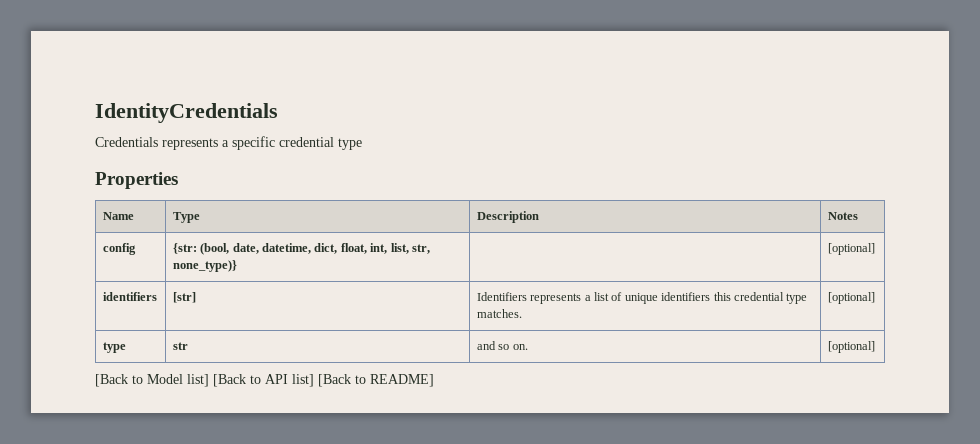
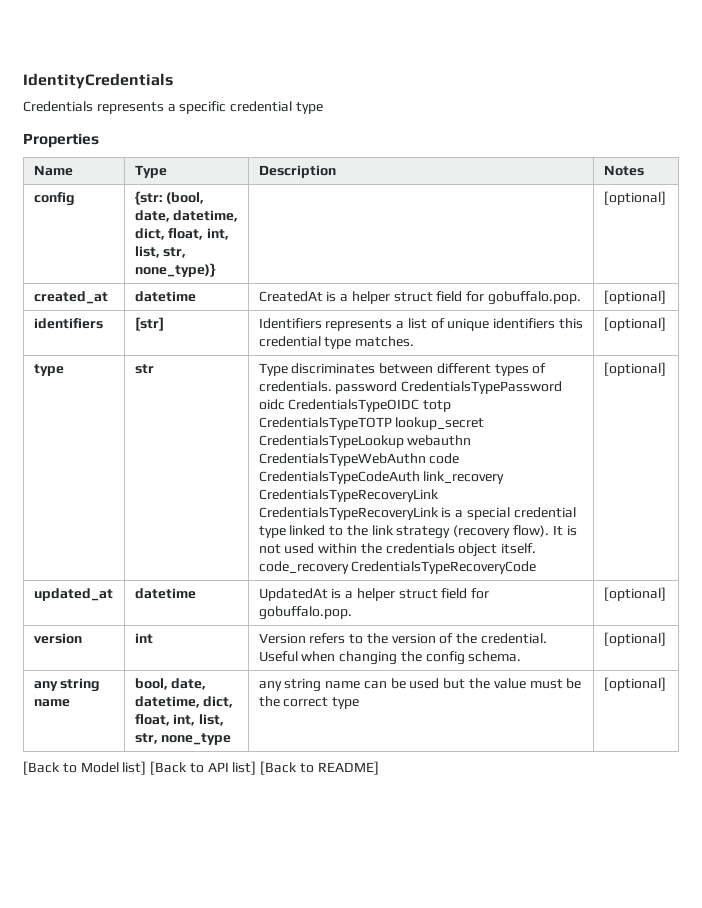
+ created_at | datetime | CreatedAt is a helper struct field for gobuffalo.pop. | [optional]
- and so on. | [optional]
+ Type discriminates between different types of credentials. password CredentialsTypePassword oidc CredentialsTypeOIDC totp CredentialsTypeTOTP lookup_secret CredentialsTypeLookup webauthn CredentialsTypeWebAuthn code CredentialsTypeCodeAuth link_recovery CredentialsTypeRecoveryLink CredentialsTypeRecoveryLink is a special credential type linked to the link strategy (recovery flow). It is not used within the credentials object itself. code_recovery CredentialsTypeRecoveryCode | [optional]
+ updated_at | datetime | UpdatedAt is a helper struct field for gobuffalo.pop. | [optional]
+ version | int | Version refers to the version of the credential. Useful when changing the config schema. | [optional]
+ any string name | bool, date, datetime, dict, float, int, list, str, none_type | any string name can be used but the value must be the correct type | [optional]

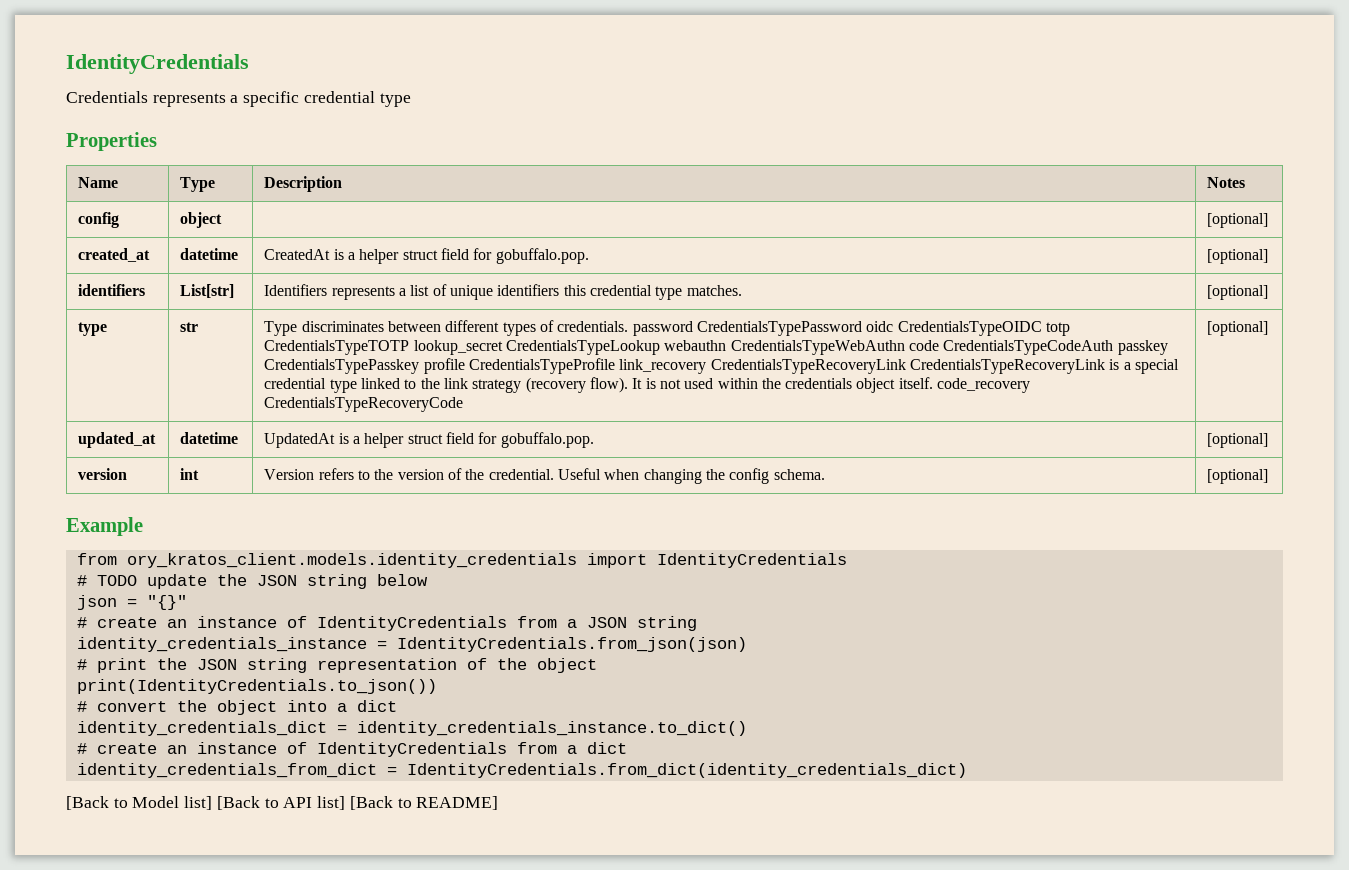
- config | {str: (bool, date, datetime, dict, float, int, list, str, none_type)} | | [optional]
+ config | object | | [optional]
- identifiers | [str] | Identifiers represents a list of unique identifiers this credential type matches. | [optional]
+ identifiers | List[str] | Identifiers represents a list of unique identifiers this credential type matches. | [optional]
- Type discriminates between different types of credentials. password CredentialsTypePassword oidc CredentialsTypeOIDC totp CredentialsTypeTOTP lookup_secret CredentialsTypeLookup webauthn CredentialsTypeWebAuthn code CredentialsTypeCodeAuth link_recovery CredentialsTypeRecoveryLink CredentialsTypeRecoveryLink is a special credential type linked to the link strategy (recovery flow).
+ Type discriminates between different types of credentials. password CredentialsTypePassword oidc CredentialsTypeOIDC totp CredentialsTypeTOTP lookup_secret CredentialsTypeLookup webauthn CredentialsTypeWebAuthn code CredentialsTypeCodeAuth passkey CredentialsTypePasskey profile CredentialsTypeProfile link_recovery CredentialsTypeRecoveryLink CredentialsTypeRecoveryLink is a special credential type linked to the link strategy (recovery flow).
- any string name | bool, date, datetime, dict, float, int, list, str, none_type | any string name can be used but the value must be the correct type | [optional]
+ Example
+ from ory_kratos_client.models.identity_credentials import IdentityCredentials
+ # TODO update the JSON string below
+ json = "{}"
+ # create an instance of IdentityCredentials from a JSON string
+ identity_credentials_instance = IdentityCredentials.from_json(json)
+ # print the JSON string representation of the object
+ print(IdentityCredentials.to_json())
+ # convert the object into a dict
+ identity_credentials_dict = identity_credentials_instance.to_dict()
+ # create an instance of IdentityCredentials from a dict
+ identity_credentials_from_dict = IdentityCredentials.from_dict(identity_credentials_dict)

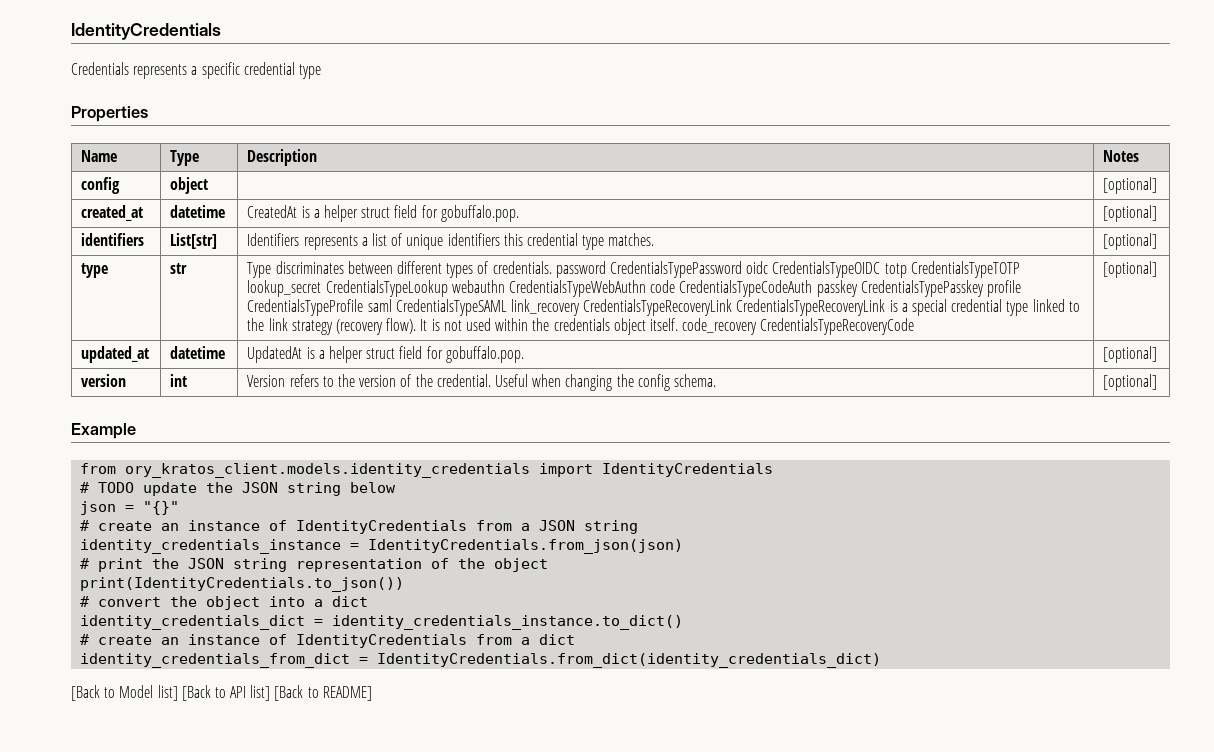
- Type discriminates between different types of credentials. password CredentialsTypePassword oidc CredentialsTypeOIDC totp CredentialsTypeTOTP lookup_secret CredentialsTypeLookup webauthn CredentialsTypeWebAuthn code CredentialsTypeCodeAuth passkey CredentialsTypePasskey profile CredentialsTypeProfile link_recovery CredentialsTypeRecoveryLink CredentialsTypeRecoveryLink is a special credential type linked to the link strategy (recovery flow).
+ Type discriminates between different types of credentials. password CredentialsTypePassword oidc CredentialsTypeOIDC totp CredentialsTypeTOTP lookup_secret CredentialsTypeLookup webauthn CredentialsTypeWebAuthn code CredentialsTypeCodeAuth passkey CredentialsTypePasskey profile CredentialsTypeProfile saml CredentialsTypeSAML link_recovery CredentialsTypeRecoveryLink CredentialsTypeRecoveryLink is a special credential type linked to the link strategy (recovery flow).

